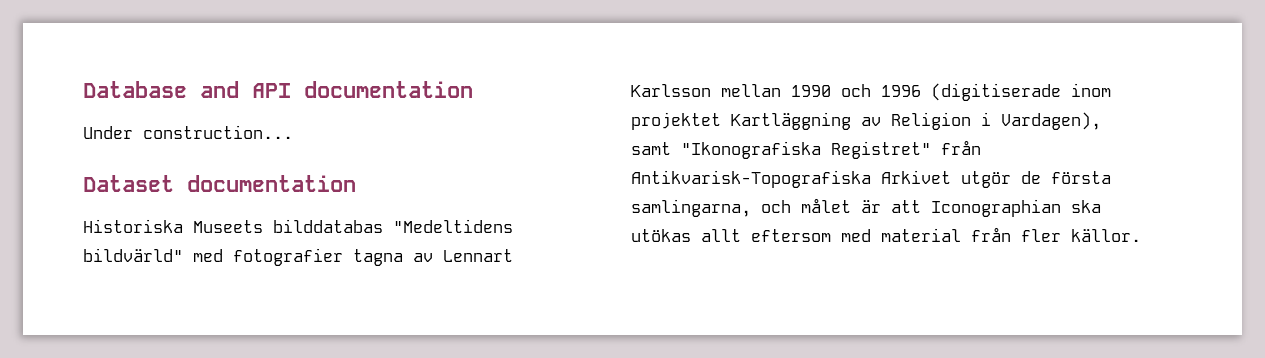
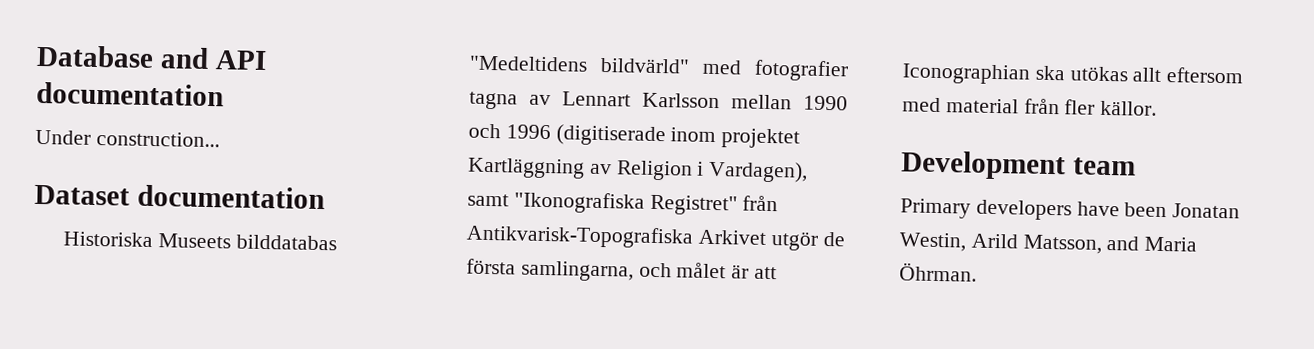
+ Development team
+ Primary developers have been Jonatan Westin, Arild Matsson, and Maria Öhrman.

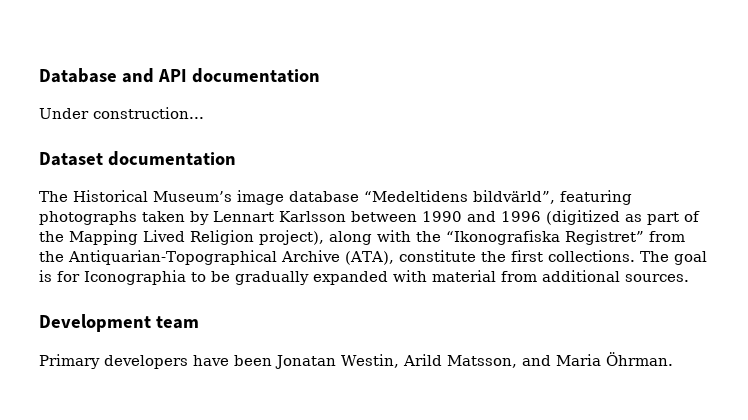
- Historiska Museets bilddatabas "Medeltidens bildvärld" med fotografier tagna av Lennart Karlsson mellan 1990 och 1996 (digitiserade inom projektet Kartläggning av Religion i Vardagen), samt "Ikonografiska Registret" från Antikvarisk-Topografiska Arkivet utgör de första samlingarna, och målet är att Iconographian ska utökas allt eftersom med material från fler källor.
+ The Historical Museum’s image database “Medeltidens bildvärld”, featuring photographs taken by Lennart Karlsson between 1990 and 1996 (digitized as part of the Mapping Lived Religion project), along with the “Ikonografiska Registret” from the Antiquarian-Topographical Archive (ATA), constitute the first collections. The goal is for Iconographia to be gradually expanded with material from additional sources.

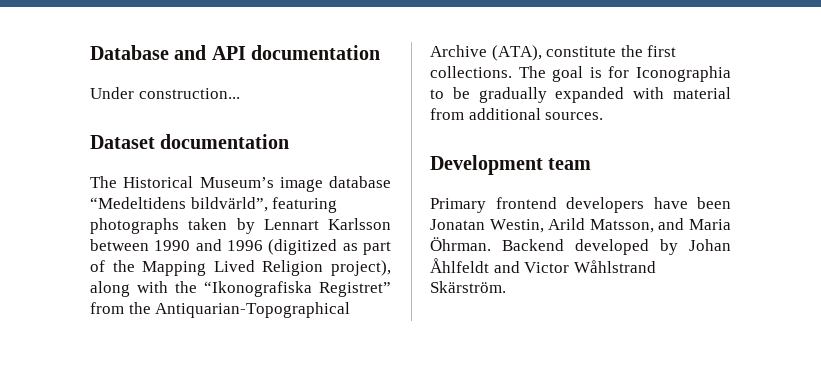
- Primary developers have been Jonatan Westin, Arild Matsson, and Maria Öhrman.
+ Primary frontend developers have been Jonatan Westin, Arild Matsson, and Maria Öhrman.
+ Backend developed by Johan Åhlfeldt and Victor Wåhlstrand Skärström.

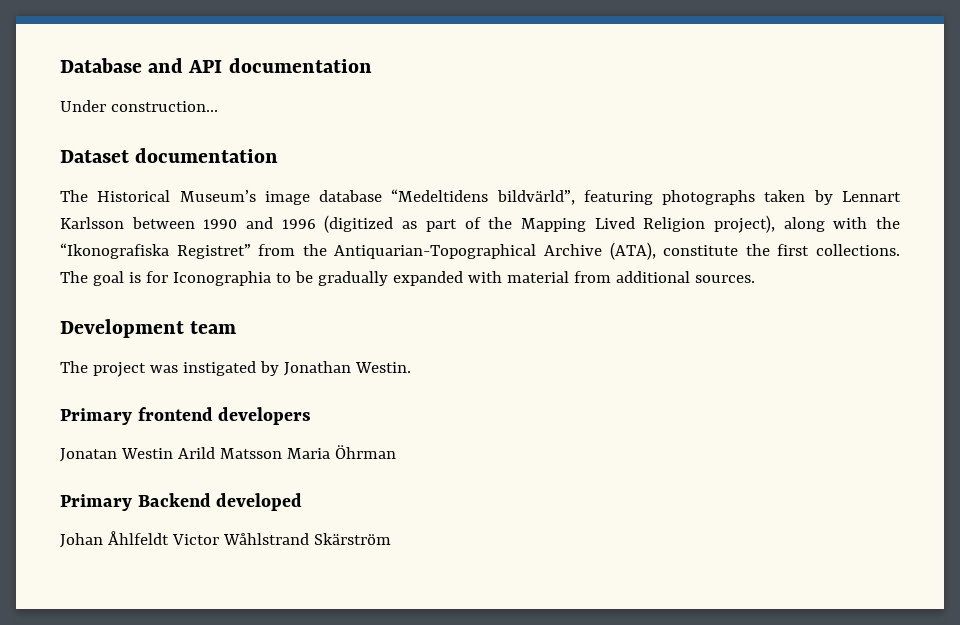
- Primary frontend developers have been Jonatan Westin, Arild Matsson, and Maria Öhrman. Backend developed by Johan Åhlfeldt and Victor Wåhlstrand Skärström.
+ The project was instigated by Jonathan Westin.
+ Primary frontend developers
+ Jonatan Westin Arild Matsson Maria Öhrman
+ Primary Backend developed
+ Johan Åhlfeldt Victor Wåhlstrand Skärström

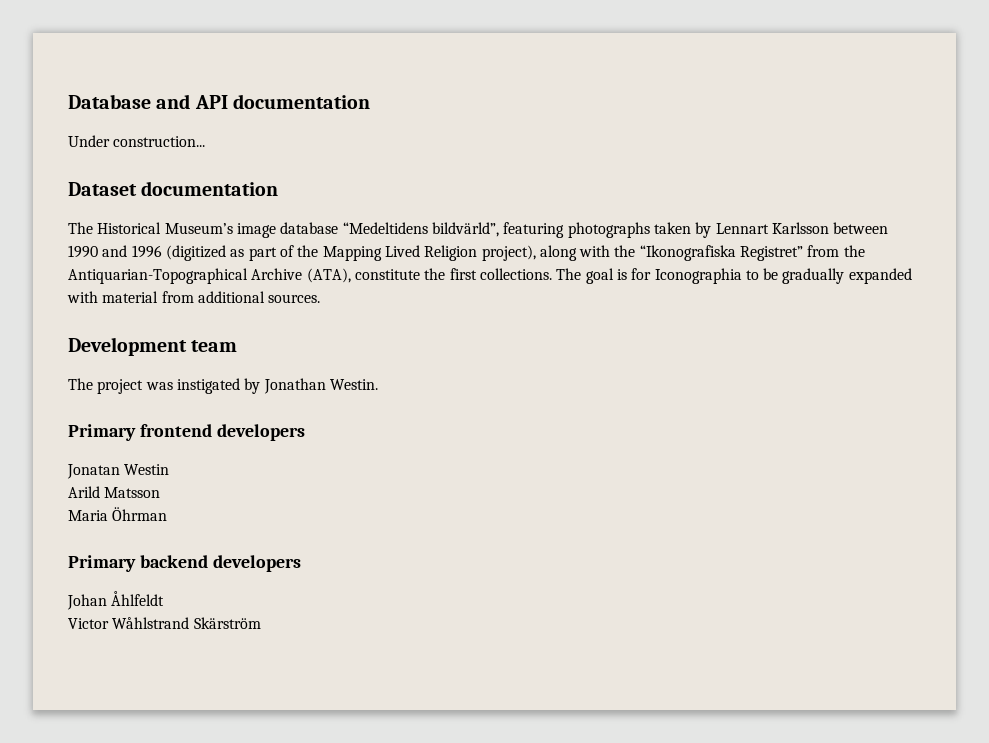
- Jonatan Westin Arild Matsson Maria Öhrman
+ Jonatan Westin
+ Arild Matsson
+ Maria Öhrman
- Primary Backend developed
+ Primary backend developers
- Johan Åhlfeldt Victor Wåhlstrand Skärström
+ Johan Åhlfeldt
+ Victor Wåhlstrand Skärström

